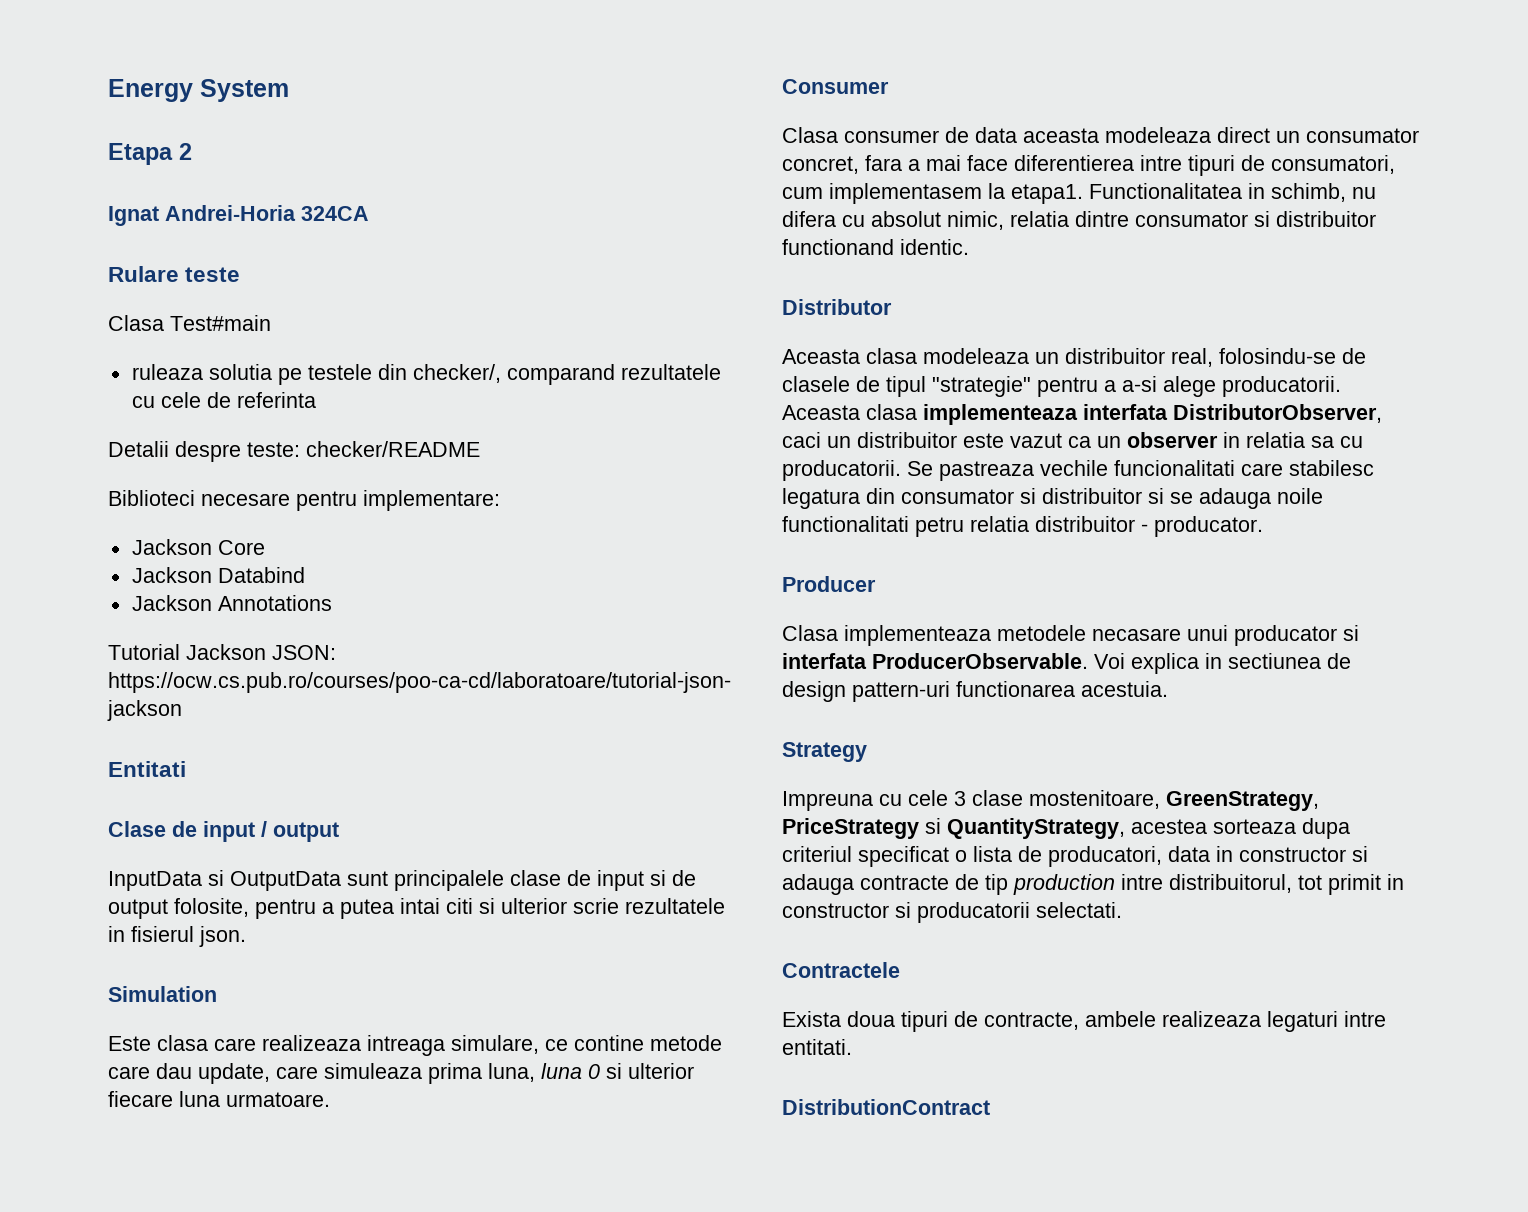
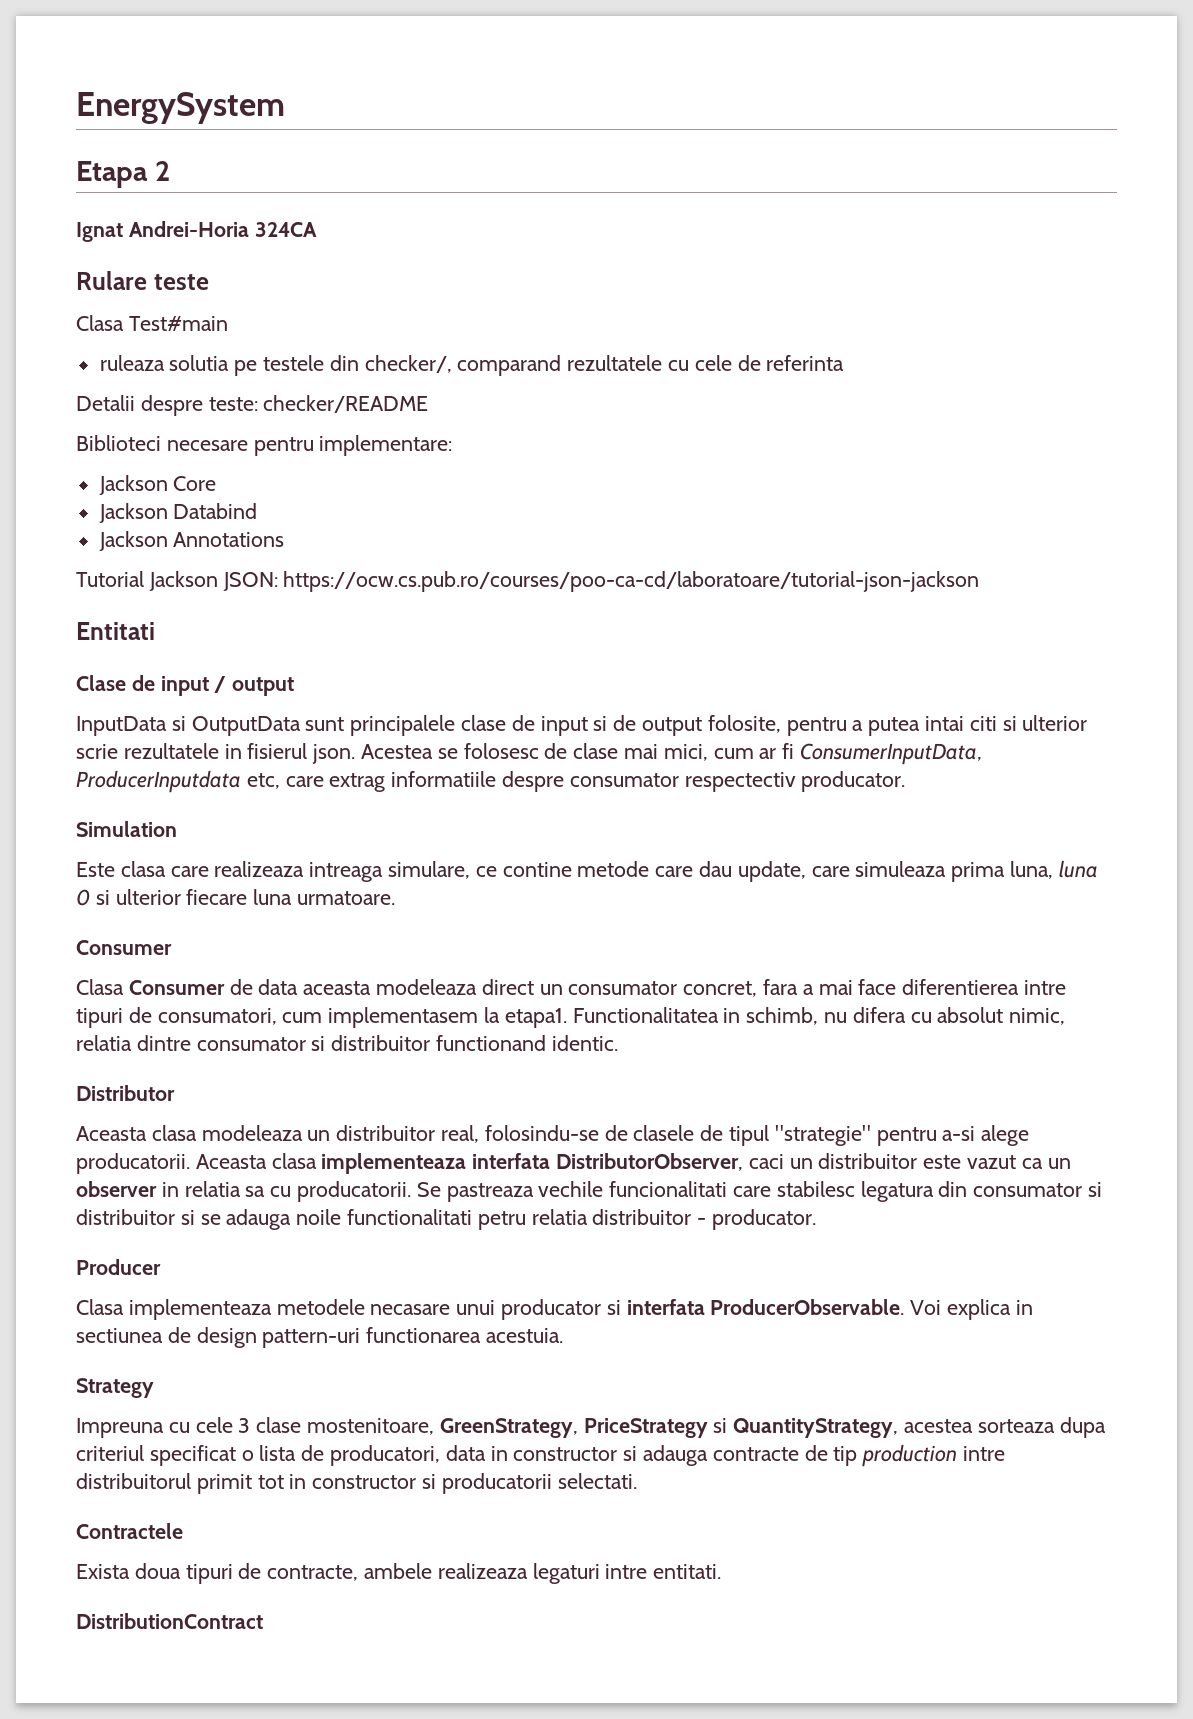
- Energy System
+ EnergySystem
+ Acestea se folosesc de clase mai mici, cum ar fi ConsumerInputData, ProducerInputdata etc, care extrag informatiile despre consumator respectectiv producator.
- Clasa consumer de data aceasta modeleaza direct un consumator concret, fara a mai face diferentierea intre tipuri de consumatori, cum implementasem la etapa1.
+ Clasa Consumer de data aceasta modeleaza direct un consumator concret, fara a mai face diferentierea intre tipuri de consumatori, cum implementasem la etapa1.
- Aceasta clasa modeleaza un distribuitor real, folosindu-se de clasele de tipul "strategie" pentru a a-si alege producatorii.
+ Aceasta clasa modeleaza un distribuitor real, folosindu-se de clasele de tipul "strategie" pentru a-si alege producatorii.
- Impreuna cu cele 3 clase mostenitoare, GreenStrategy, PriceStrategy si QuantityStrategy, acestea sorteaza dupa criteriul specificat o lista de producatori, data in constructor si adauga contracte de tip production intre distribuitorul, tot primit in constructor si producatorii selectati.
+ Impreuna cu cele 3 clase mostenitoare, GreenStrategy, PriceStrategy si QuantityStrategy, acestea sorteaza dupa criteriul specificat o lista de producatori, data in constructor si adauga contracte de tip production intre distribuitorul primit tot in constructor si producatorii selectati.

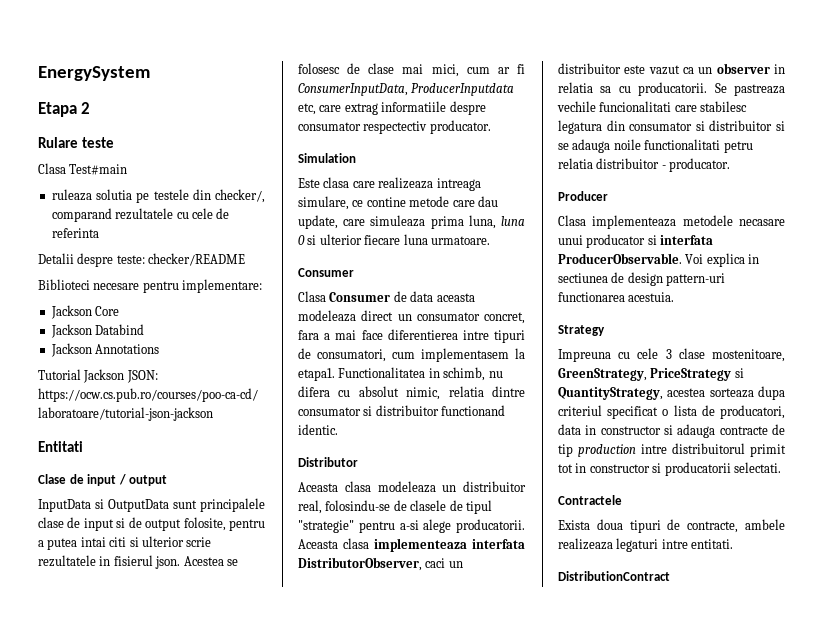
- Ignat Andrei-Horia 324CA

